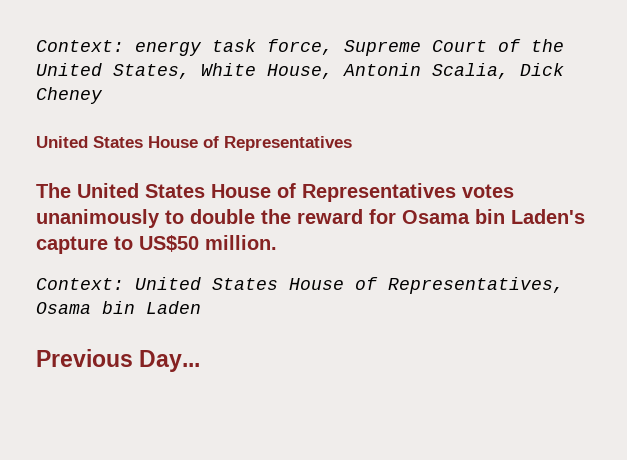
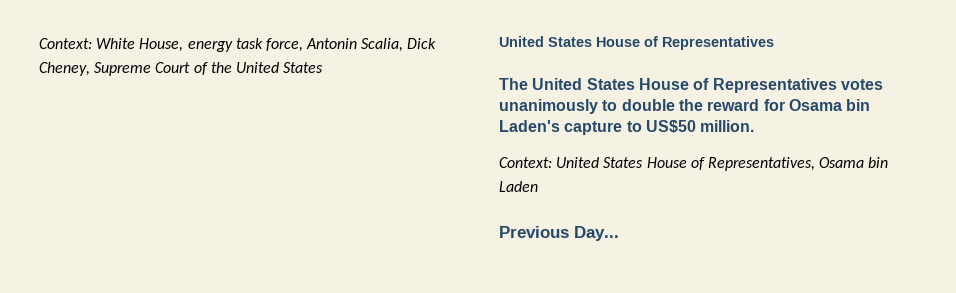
- Context: energy task force, Supreme Court of the United States, White House, Antonin Scalia, Dick Cheney
+ Context: White House, energy task force, Antonin Scalia, Dick Cheney, Supreme Court of the United States

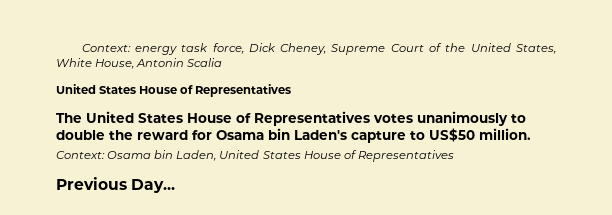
- Context: White House, energy task force, Antonin Scalia, Dick Cheney, Supreme Court of the United States
+ Context: energy task force, Dick Cheney, Supreme Court of the United States, White House, Antonin Scalia
- Context: United States House of Representatives, Osama bin Laden
+ Context: Osama bin Laden, United States House of Representatives

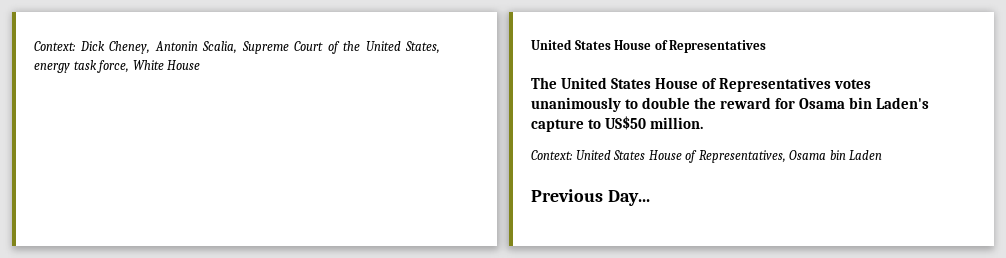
- Context: energy task force, Dick Cheney, Supreme Court of the United States, White House, Antonin Scalia
+ Context: Dick Cheney, Antonin Scalia, Supreme Court of the United States, energy task force, White House
- Context: Osama bin Laden, United States House of Representatives
+ Context: United States House of Representatives, Osama bin Laden

